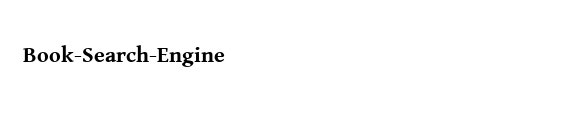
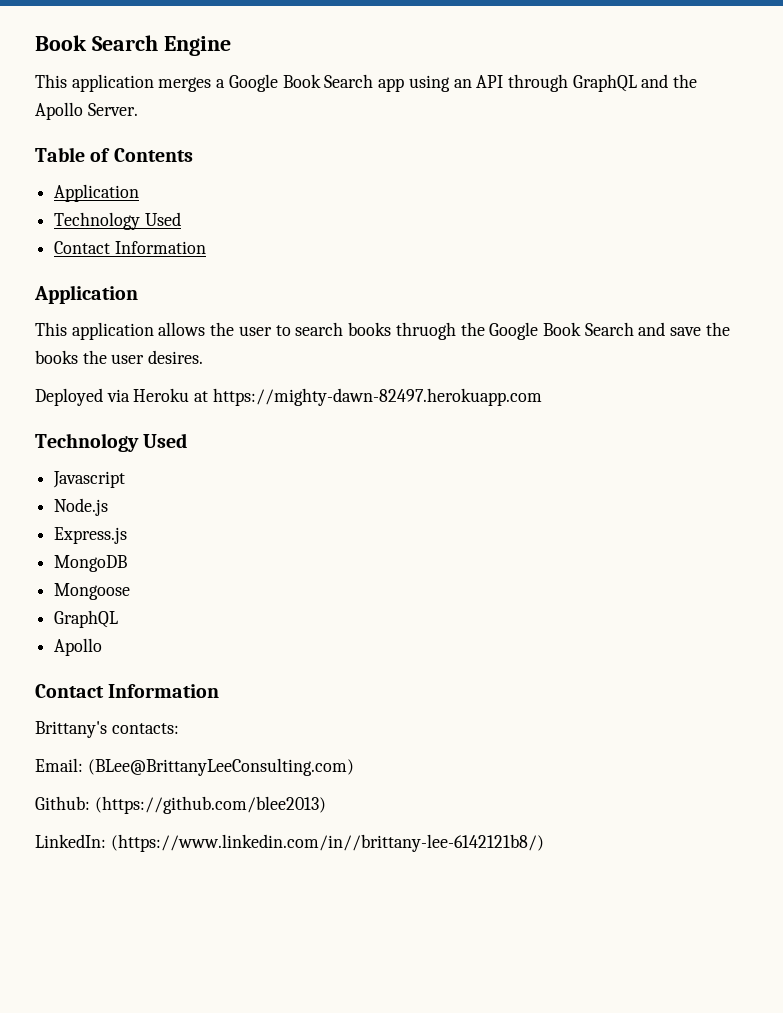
- Book-Search-Engine
+ Book Search Engine
+ This application merges a Google Book Search app using an API through GraphQL and the Apollo Server.
+ Table of Contents
+ Application
+ Technology Used
+ Contact Information
+ Application
+ This application allows the user to search books thruogh the Google Book Search and save the books the user desires.
+ Deployed via Heroku at https://mighty-dawn-82497.herokuapp.com
+ Technology Used
+ Javascript
+ Node.js
+ Express.js
+ MongoDB
+ Mongoose
+ GraphQL
+ Apollo
+ Contact Information
+ Brittany's contacts:
+ Email: (BLee@BrittanyLeeConsulting.com)
+ Github: (https://github.com/blee2013)
+ LinkedIn: (https://www.linkedin.com/in//brittany-lee-6142121b8/)

